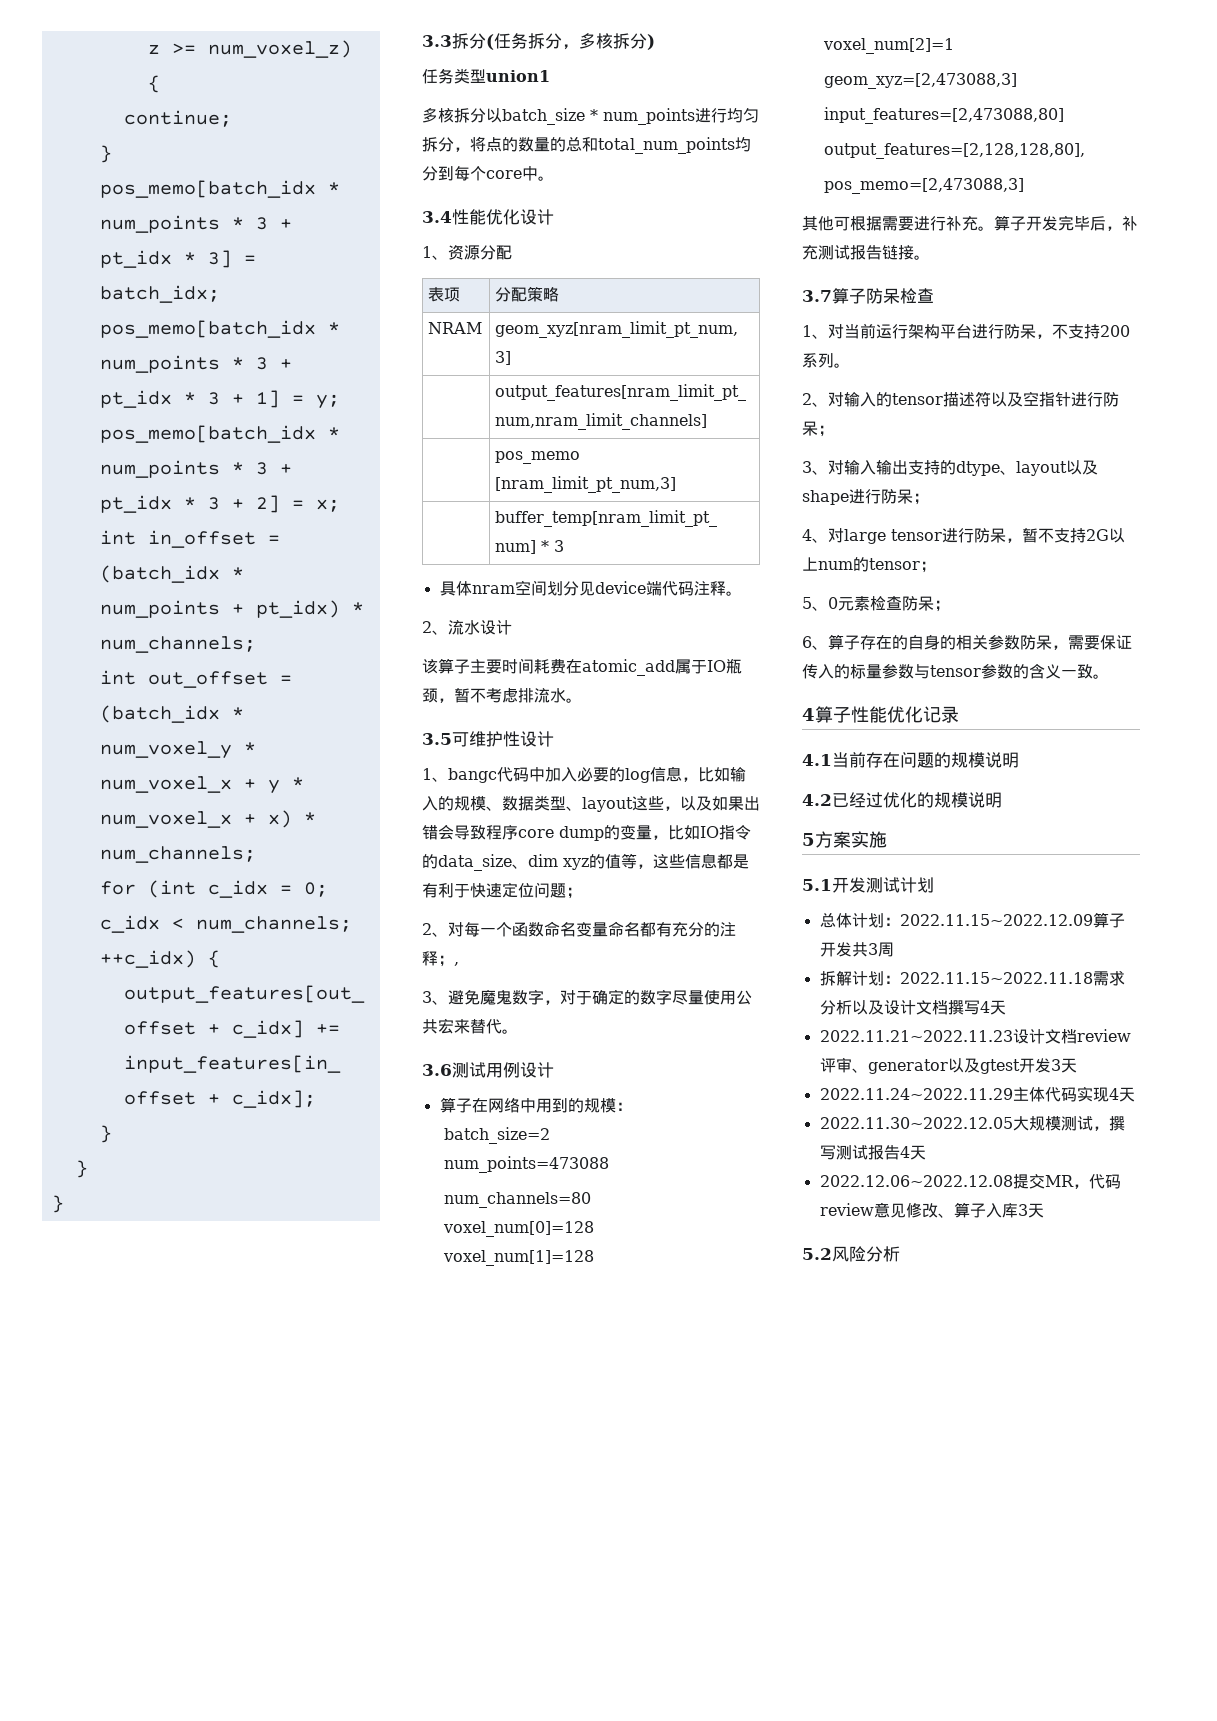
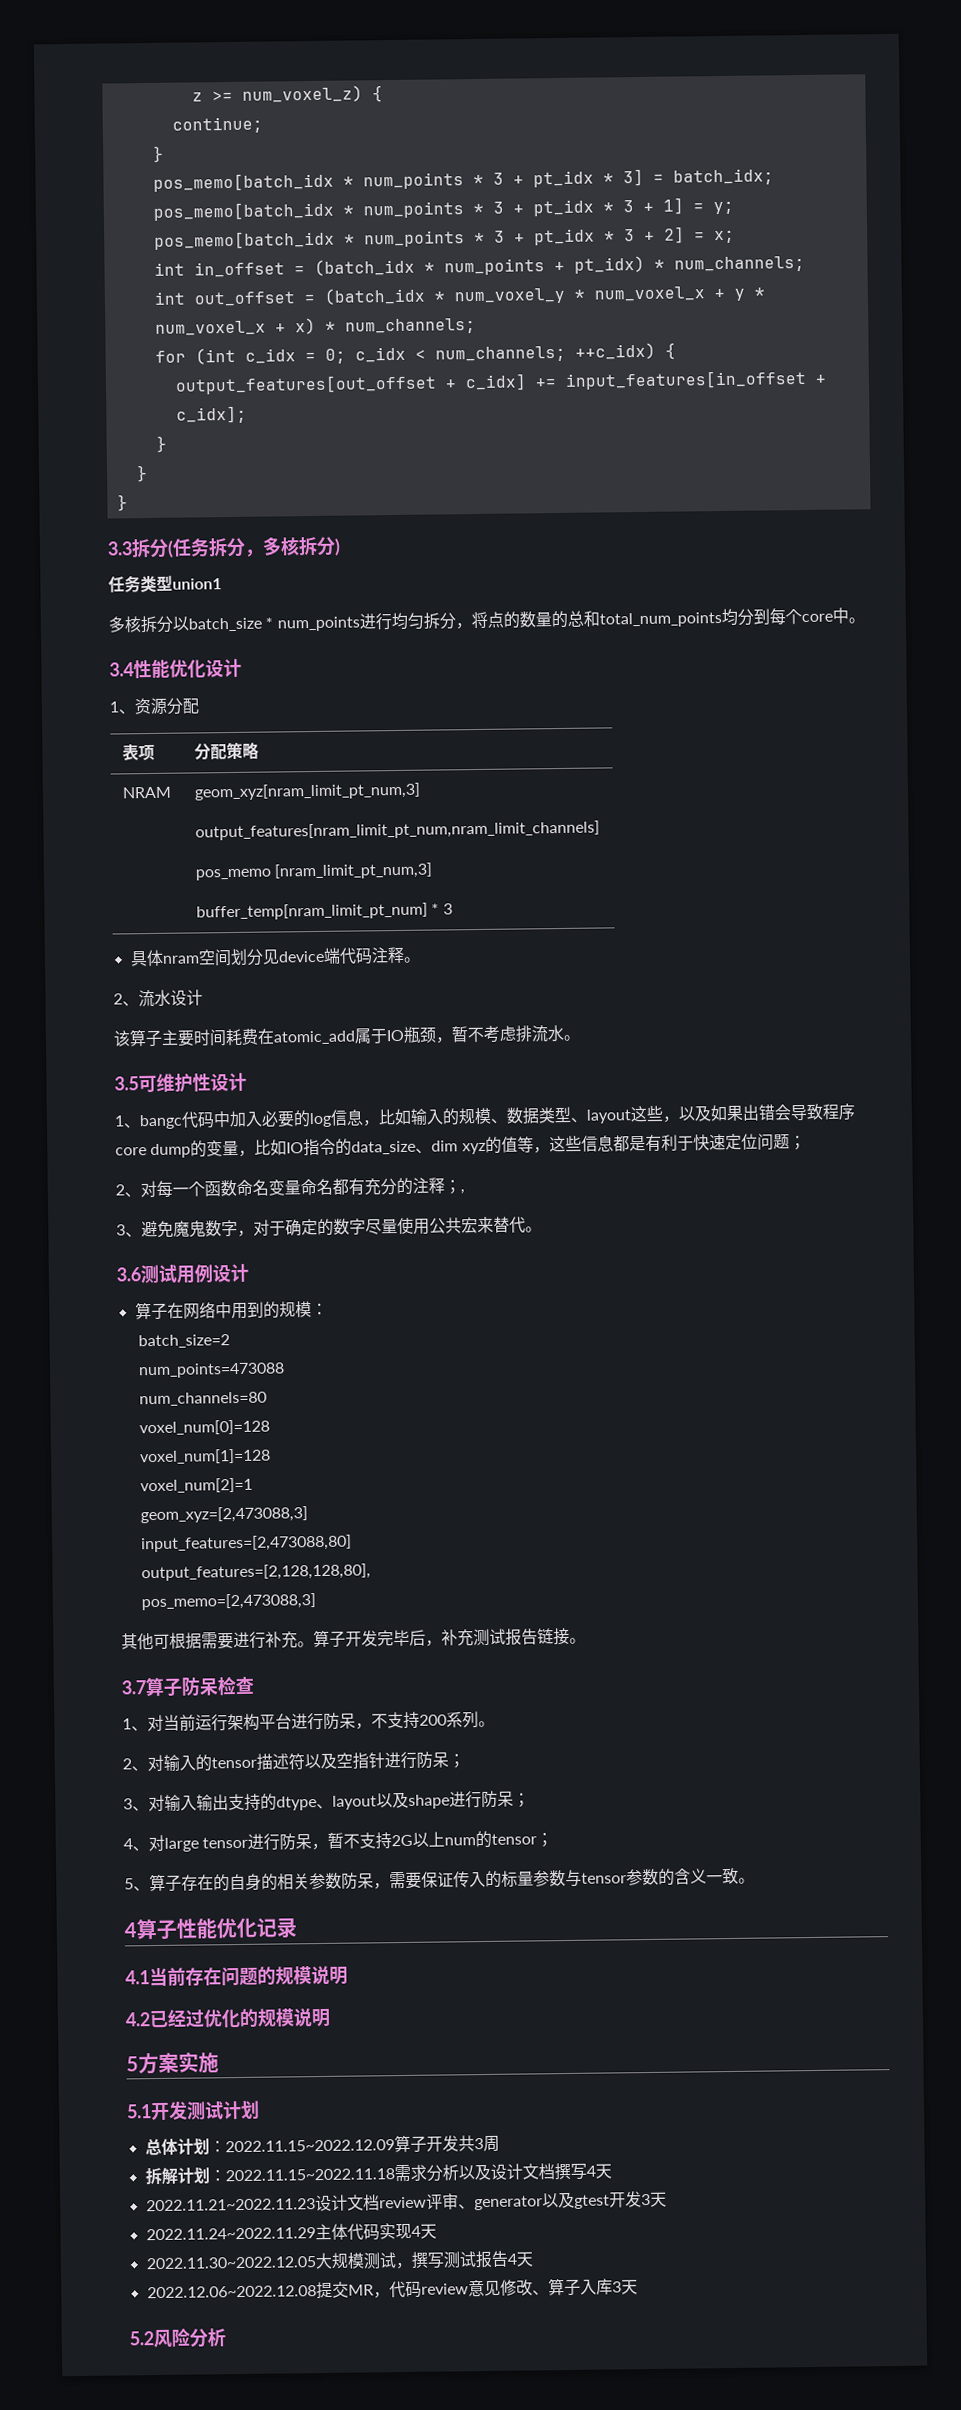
- 5、0元素检查防呆；
- 6、算子存在的自身的相关参数防呆，需要保证传入的标量参数与tensor参数的含义一致。
+ 5、算子存在的自身的相关参数防呆，需要保证传入的标量参数与tensor参数的含义一致。

